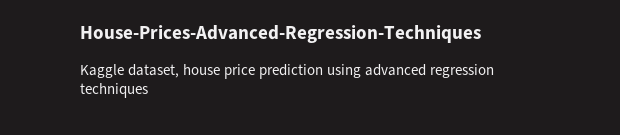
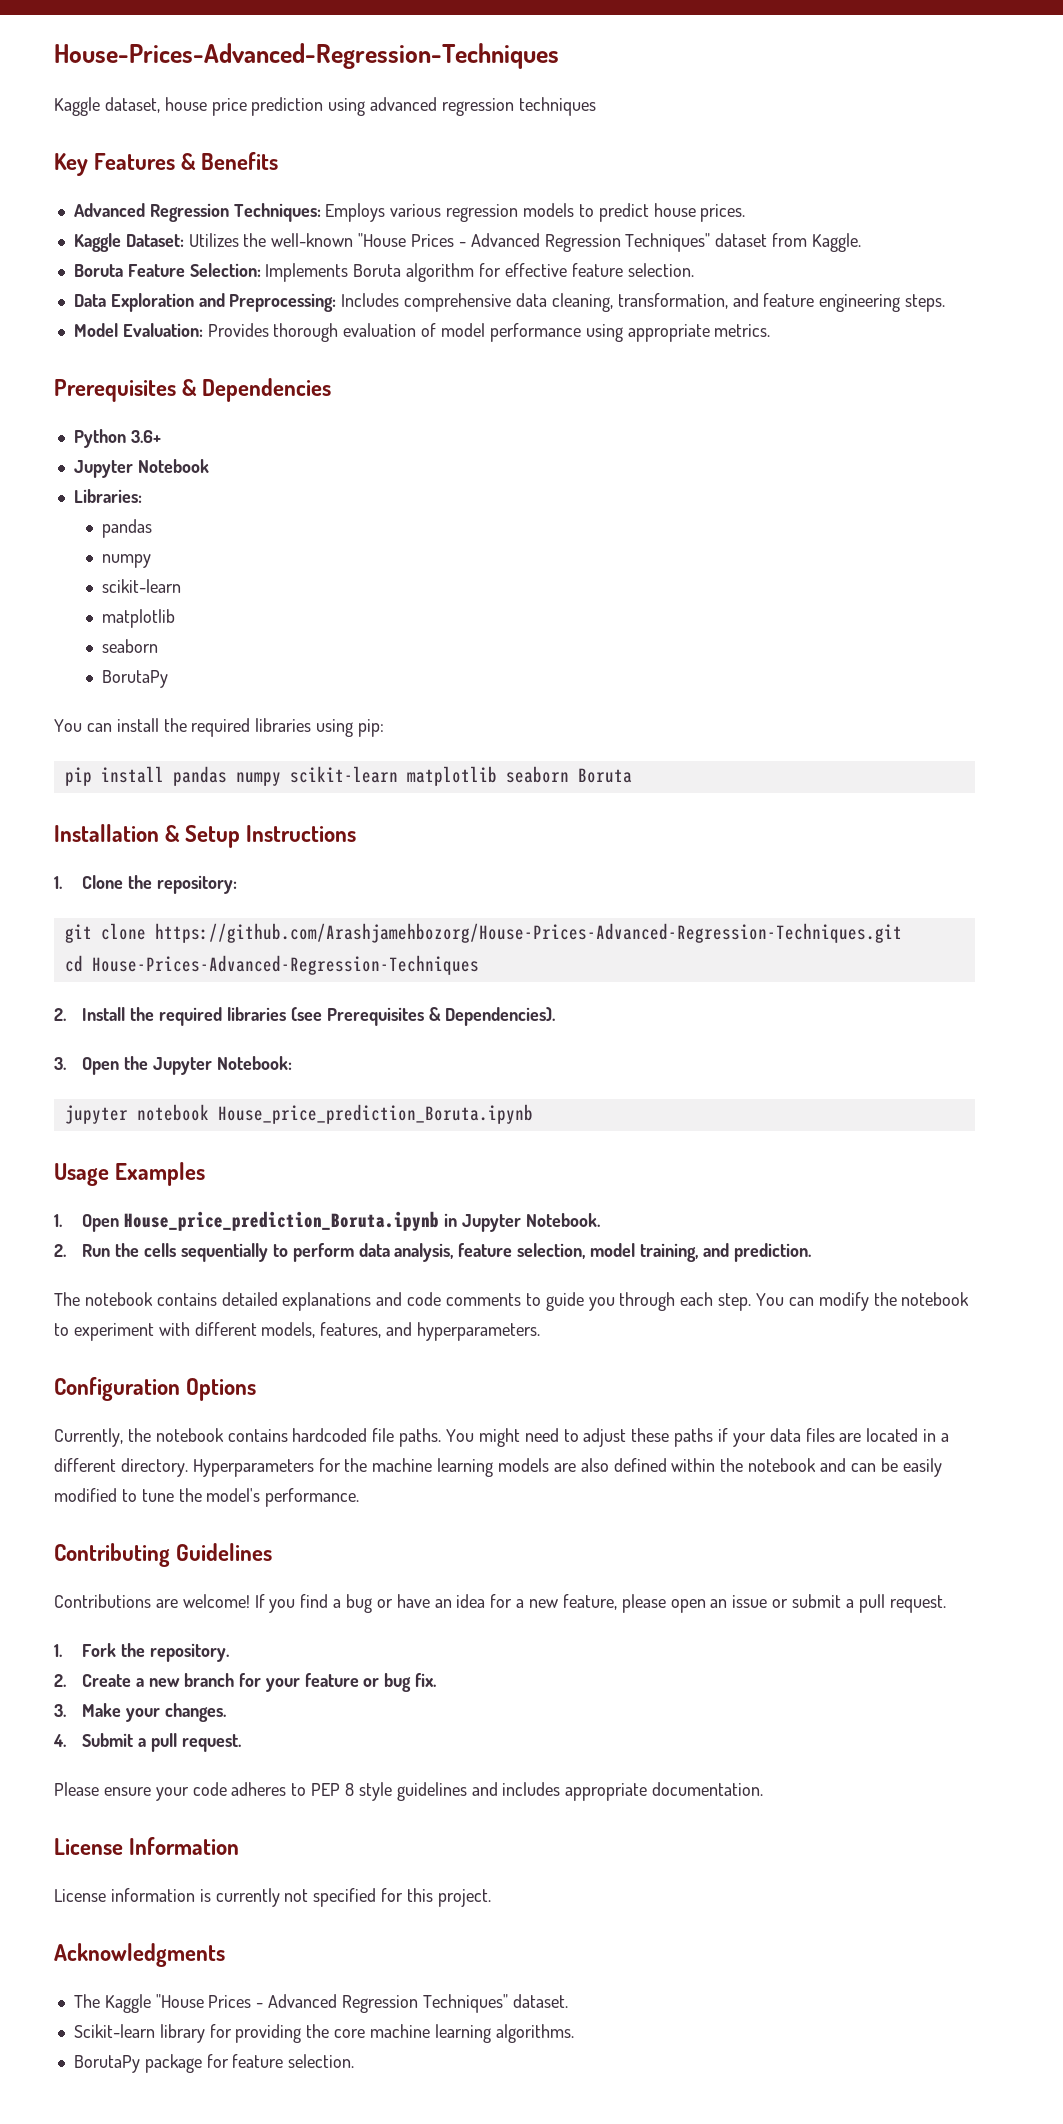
+ Key Features & Benefits
+ Advanced Regression Techniques: Employs various regression models to predict house prices.
+ Kaggle Dataset: Utilizes the well-known "House Prices - Advanced Regression Techniques" dataset from Kaggle.
+ Boruta Feature Selection: Implements Boruta algorithm for effective feature selection.
+ Data Exploration and Preprocessing: Includes comprehensive data cleaning, transformation, and feature engineering steps.
+ Model Evaluation: Provides thorough evaluation of model performance using appropriate metrics.
+ Prerequisites & Dependencies
+ Python 3.6+
+ Jupyter Notebook
+ Libraries:
+ pandas
+ numpy
+ scikit-learn
+ matplotlib
+ seaborn
+ BorutaPy
+ You can install the required libraries using pip:
+ pip install pandas numpy scikit-learn matplotlib seaborn Boruta
+ Installation & Setup Instructions
+ 1. Clone the repository:
+ git clone https://github.com/Arashjamehbozorg/House-Prices-Advanced-Regression-Techniques.git
+ cd House-Prices-Advanced-Regression-Techniques
+ 2. Install the required libraries (see Prerequisites & Dependencies).
+ 3. Open the Jupyter Notebook:
+ jupyter notebook House_price_prediction_Boruta.ipynb
+ Usage Examples
+ 1. Open House_price_prediction_Boruta.ipynb in Jupyter Notebook.
+ 2. Run the cells sequentially to perform data analysis, feature selection, model training, and prediction.
+ The notebook contains detailed explanations and code comments to guide you through each step. You can modify the notebook to experiment with different models, features, and hyperparameters.
+ Configuration Options
+ Currently, the notebook contains hardcoded file paths. You might need to adjust these paths if your data files are located in a different directory. Hyperparameters for the machine learning models are also defined within the notebook and can be easily modified to tune the model's performance.
+ Contributing Guidelines
+ Contributions are welcome! If you find a bug or have an idea for a new feature, please open an issue or submit a pull request.
+ 1. Fork the repository.
+ 2. Create a new branch for your feature or bug fix.
+ 3. Make your changes.
+ 4. Submit a pull request.
+ Please ensure your code adheres to PEP 8 style guidelines and includes appropriate documentation.
+ License Information
+ License information is currently not specified for this project.
+ Acknowledgments
+ The Kaggle "House Prices - Advanced Regression Techniques" dataset.
+ Scikit-learn library for providing the core machine learning algorithms.
+ BorutaPy package for feature selection.

